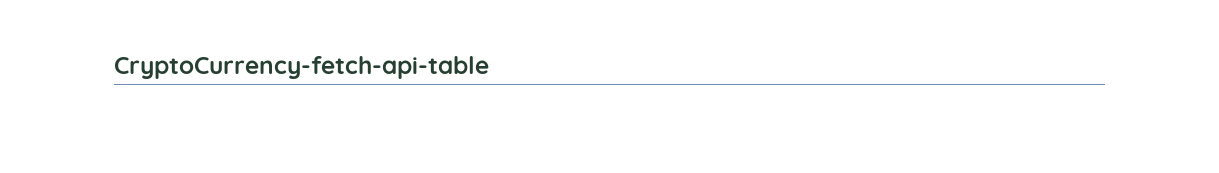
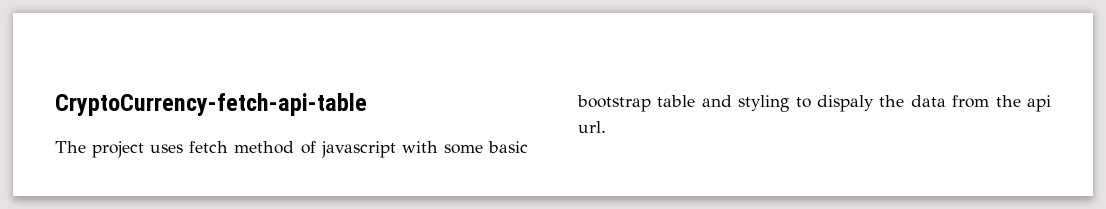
+ The project uses fetch method of javascript with some basic bootstrap table and styling to dispaly the data from the api url.

